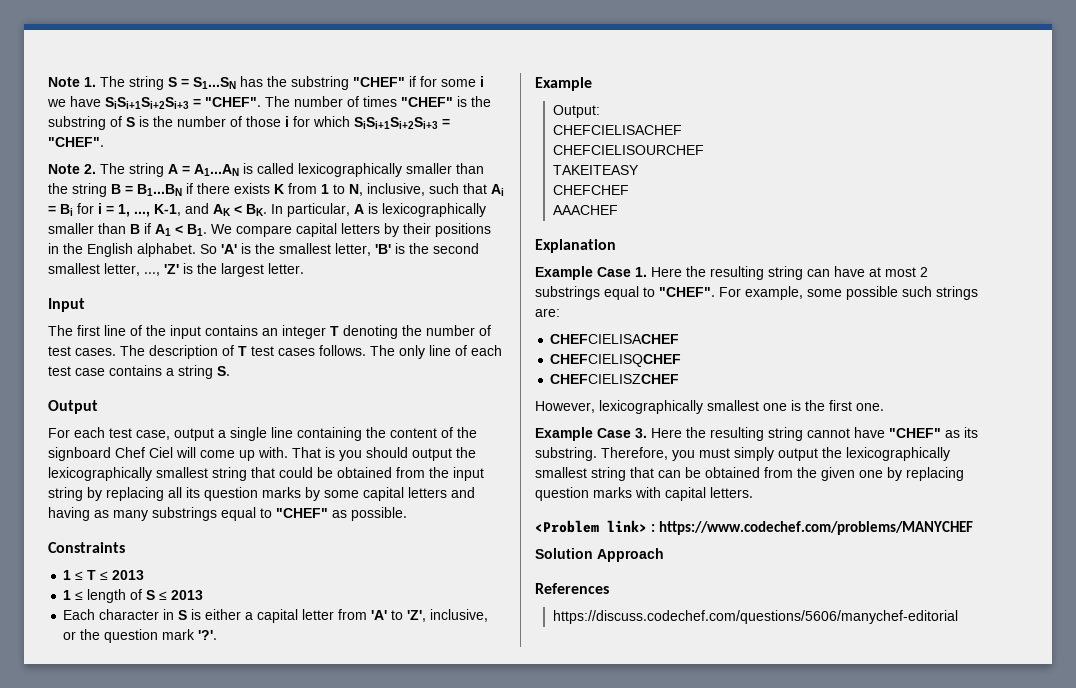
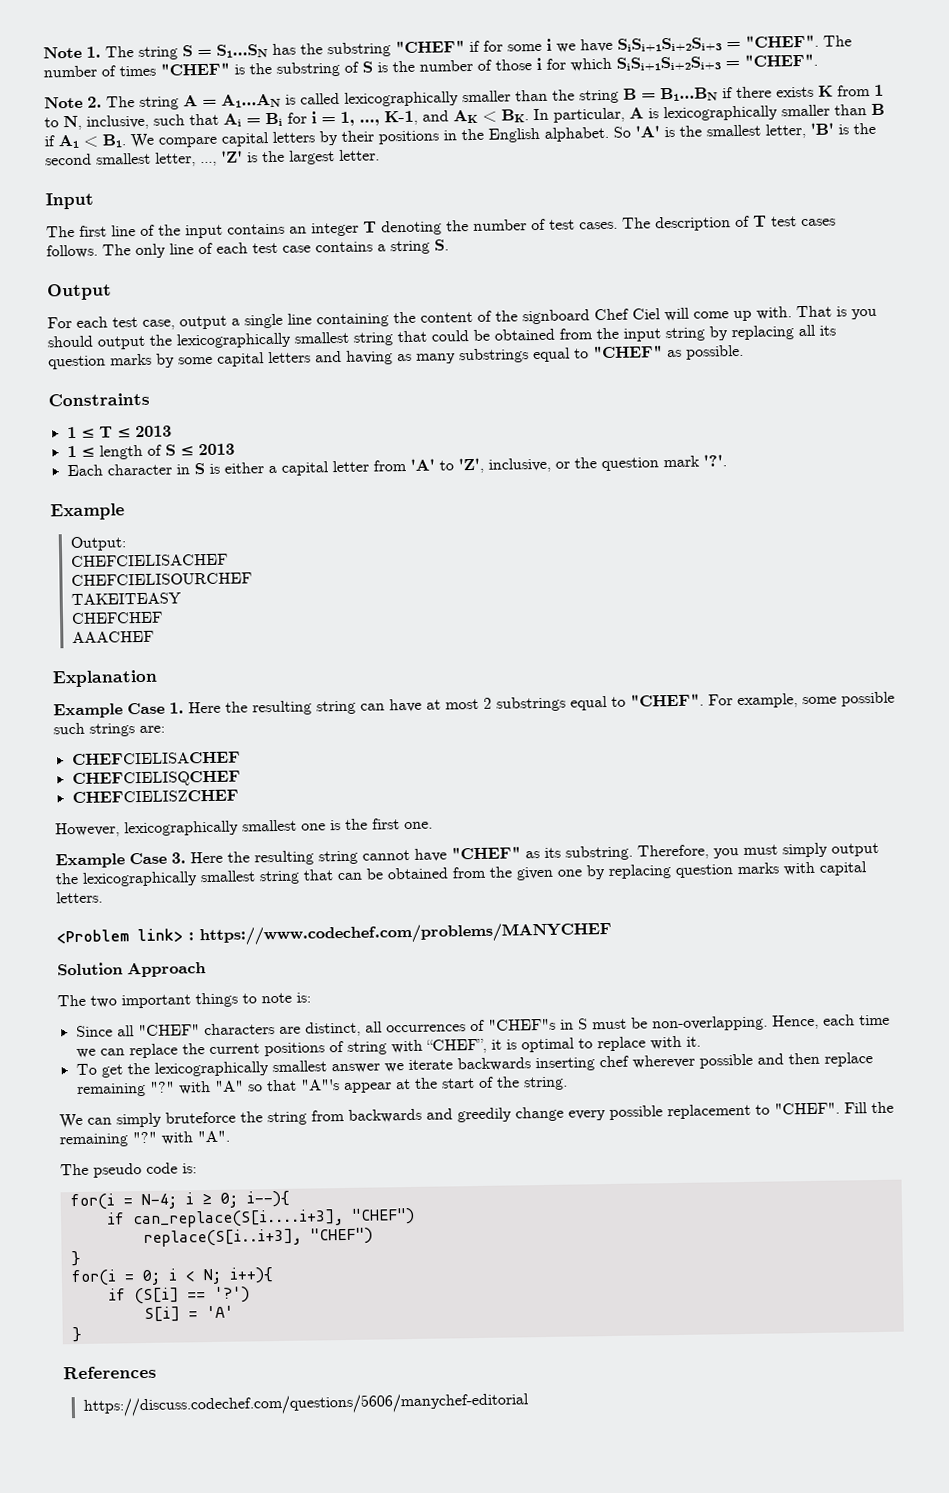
+ The two important things to note is:
+ Since all "CHEF" characters are distinct, all occurrences of "CHEF"s in S must be non-overlapping. Hence, each time we can replace the current positions of string with “CHEF”, it is optimal to replace with it.
+ To get the lexicographically smallest answer we iterate backwards inserting chef wherever possible and then replace remaining "?" with "A" so that "A"'s appear at the start of the string.
+ We can simply bruteforce the string from backwards and greedily change every possible replacement to "CHEF". Fill the remaining "?" with "A".
+ The pseudo code is:
+ for(i = N-4; i ≥ 0; i--){
+ if can_replace(S[i....i+3], "CHEF")
+ replace(S[i..i+3], "CHEF")
+ }
+ for(i = 0; i < N; i++){
+ if (S[i] == '?')
+ S[i] = 'A'
+ }

